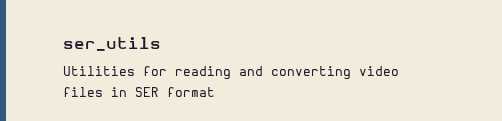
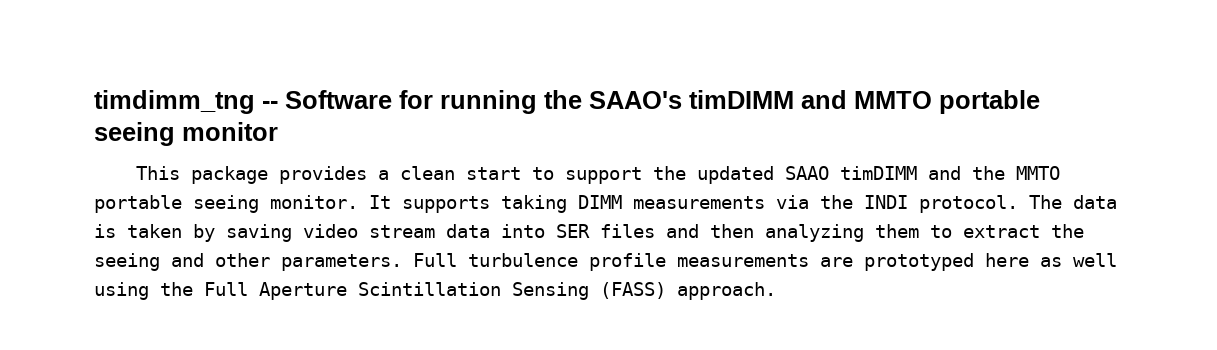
- ser_utils
- Utilities for reading and converting video files in SER format
+ timdimm_tng -- Software for running the SAAO's timDIMM and MMTO portable seeing monitor
+ This package provides a clean start to support the updated SAAO timDIMM and the MMTO portable seeing monitor. It supports taking DIMM measurements via the INDI protocol. The data is taken by saving video stream data into SER files and then analyzing them to extract the seeing and other parameters. Full turbulence profile measurements are prototyped here as well using the Full Aperture Scintillation Sensing (FASS) approach.

